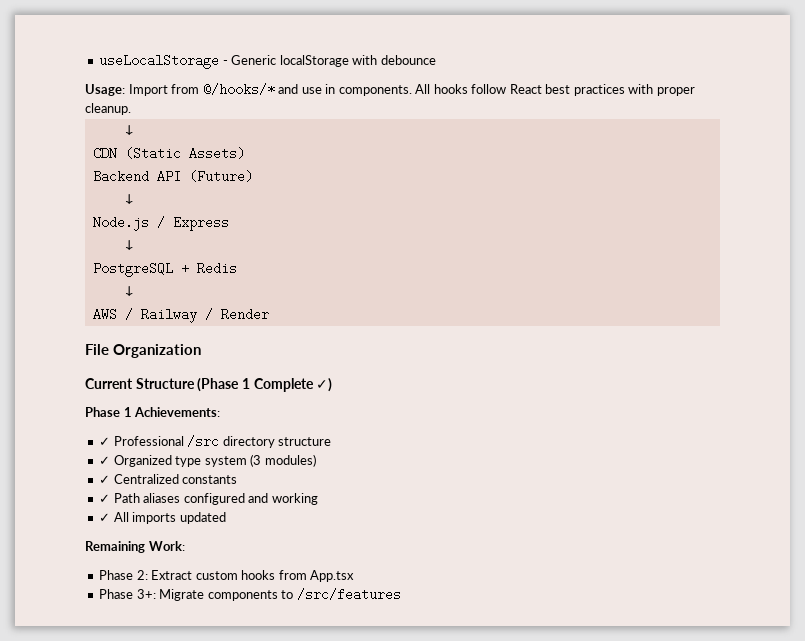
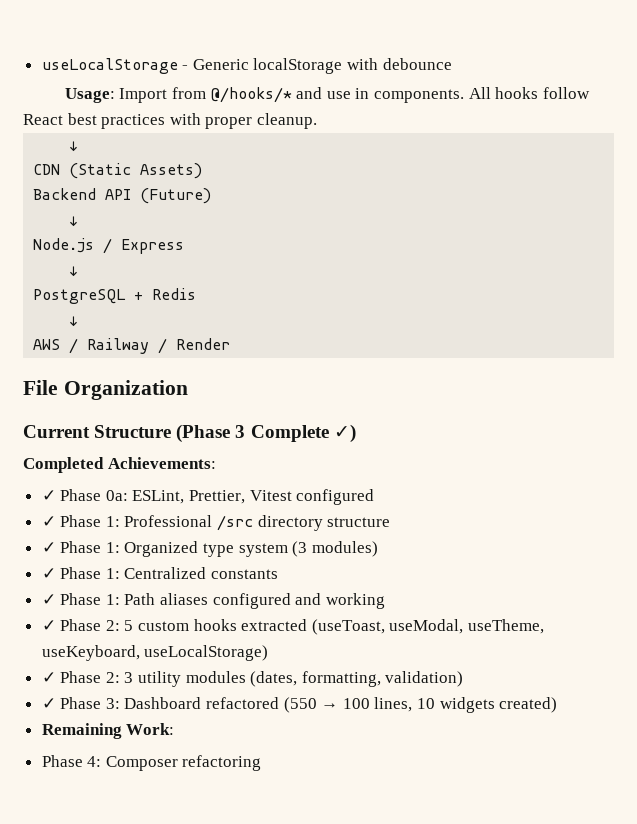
- Current Structure (Phase 1 Complete ✓)
+ Current Structure (Phase 3 Complete ✓)
- Phase 1 Achievements:
+ Completed Achievements:
- ✓ Professional /src directory structure
+ ✓ Phase 0a: ESLint, Prettier, Vitest configured
+ ✓ Phase 1: Professional /src directory structure
- ✓ Organized type system (3 modules)
+ ✓ Phase 1: Organized type system (3 modules)
- ✓ Centralized constants
+ ✓ Phase 1: Centralized constants
- ✓ Path aliases configured and working
+ ✓ Phase 1: Path aliases configured and working
- ✓ All imports updated
+ ✓ Phase 2: 5 custom hooks extracted (useToast, useModal, useTheme, useKeyboard, useLocalStorage)
+ ✓ Phase 2: 3 utility modules (dates, formatting, validation)
+ ✓ Phase 3: Dashboard refactored (550 → 100 lines, 10 widgets created)
  Remaining Work:
- Phase 2: Extract custom hooks from App.tsx
- Phase 3+: Migrate components to /src/features
+ Phase 4: Composer refactoring

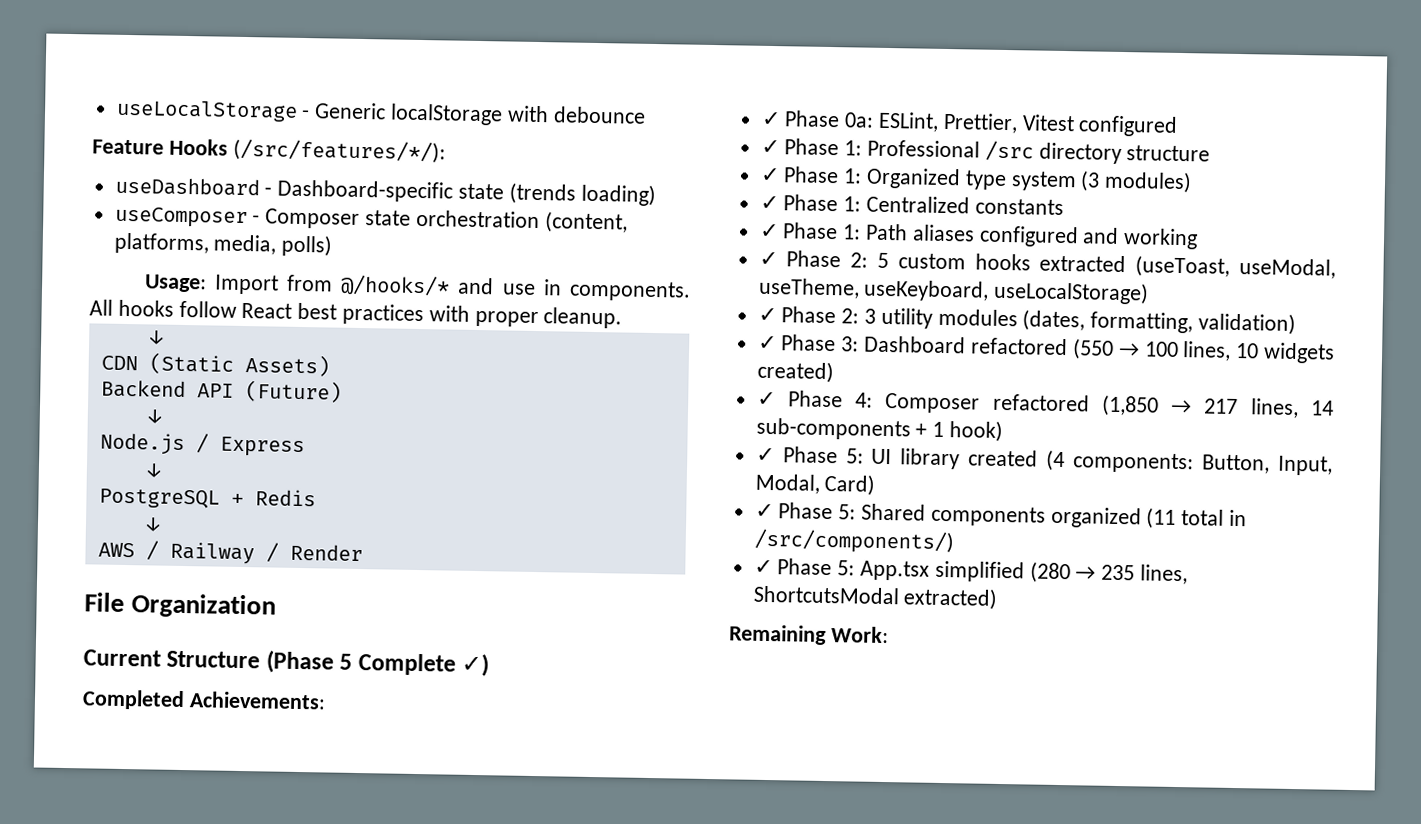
+ Feature Hooks (/src/features/*/):
+ useDashboard - Dashboard-specific state (trends loading)
+ useComposer - Composer state orchestration (content, platforms, media, polls)
- Current Structure (Phase 3 Complete ✓)
+ Current Structure (Phase 5 Complete ✓)
+ ✓ Phase 4: Composer refactored (1,850 → 217 lines, 14 sub-components + 1 hook)
+ ✓ Phase 5: UI library created (4 components: Button, Input, Modal, Card)
+ ✓ Phase 5: Shared components organized (11 total in /src/components/)
+ ✓ Phase 5: App.tsx simplified (280 → 235 lines, ShortcutsModal extracted)
  Remaining Work:
- Phase 4: Composer refactoring

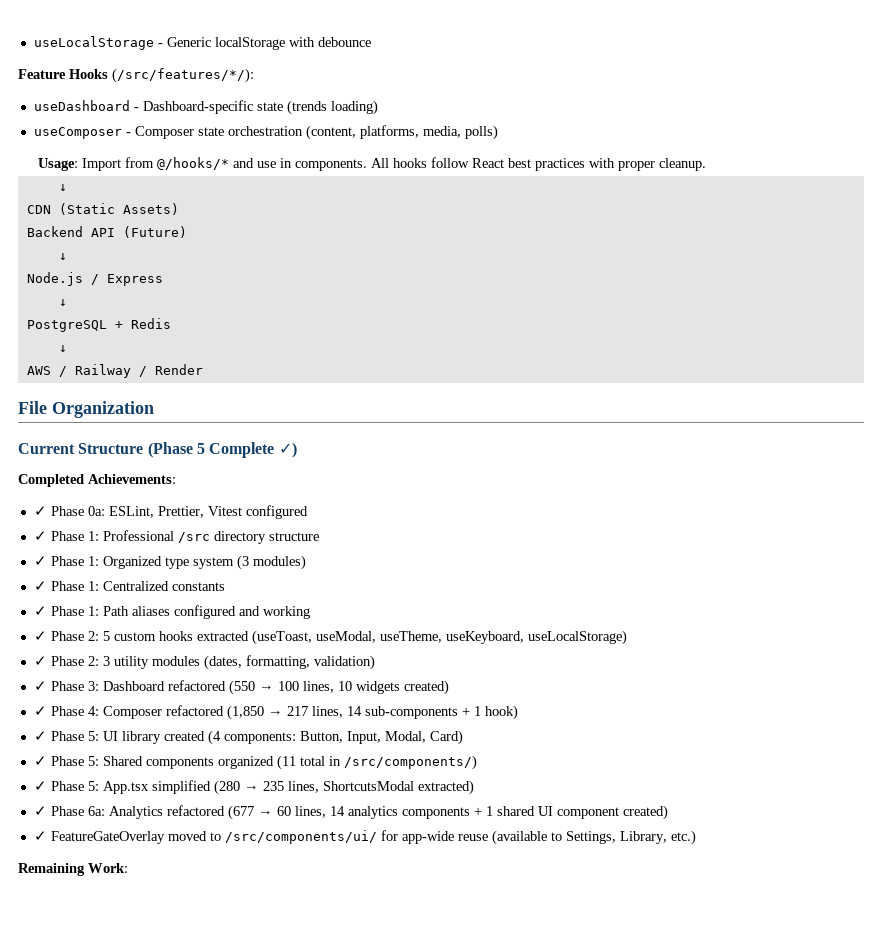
+ ✓ Phase 6a: Analytics refactored (677 → 60 lines, 14 analytics components + 1 shared UI component created)
+ ✓ FeatureGateOverlay moved to /src/components/ui/ for app-wide reuse (available to Settings, Library, etc.)

